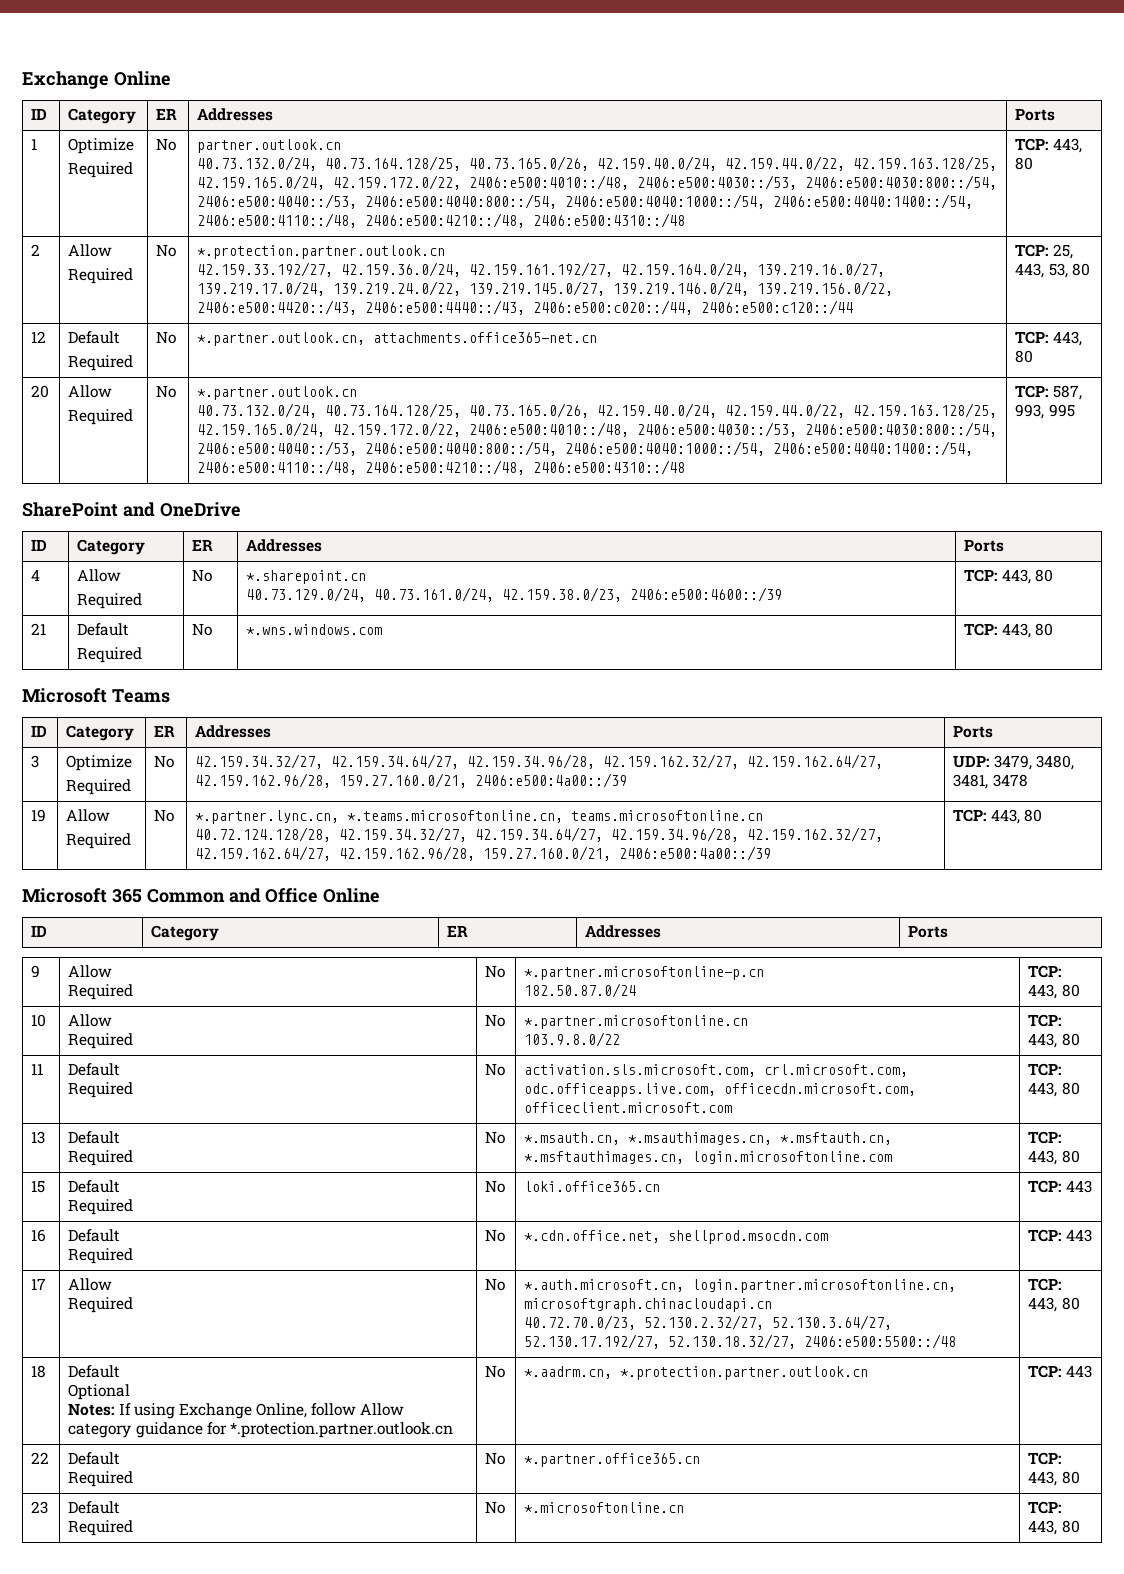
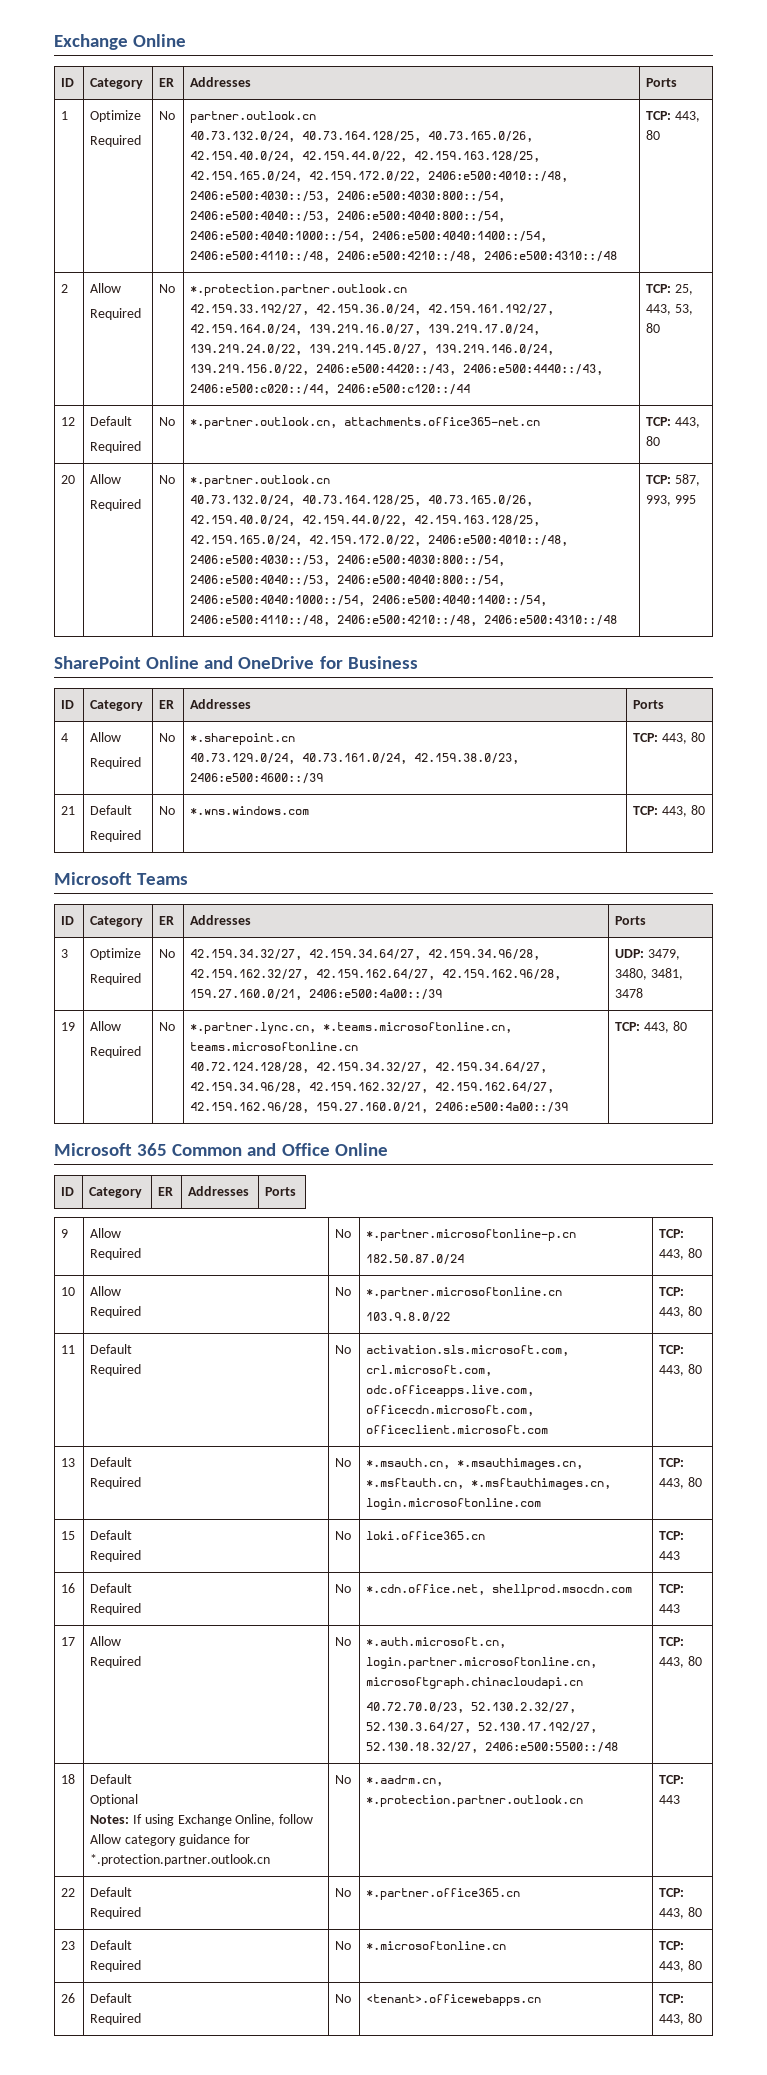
- SharePoint and OneDrive
+ SharePoint Online and OneDrive for Business
+ 26 | Default
+ Required | No | <tenant>.officewebapps.cn | TCP: 443, 80

